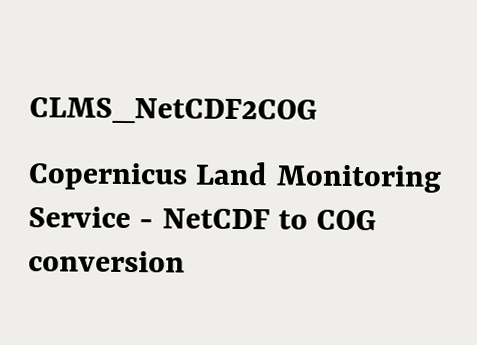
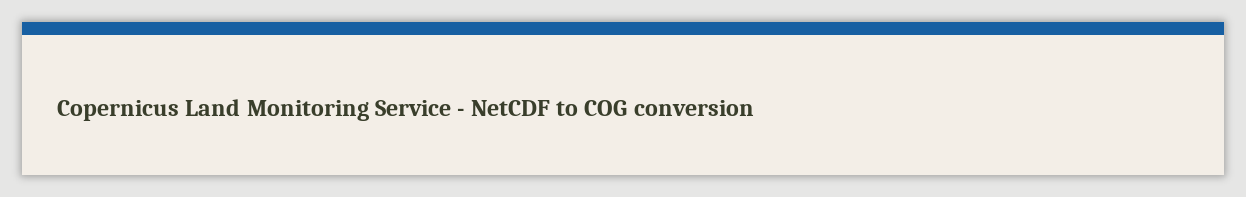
- CLMS_NetCDF2COG

